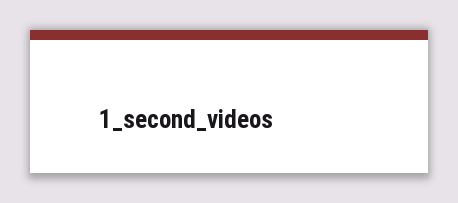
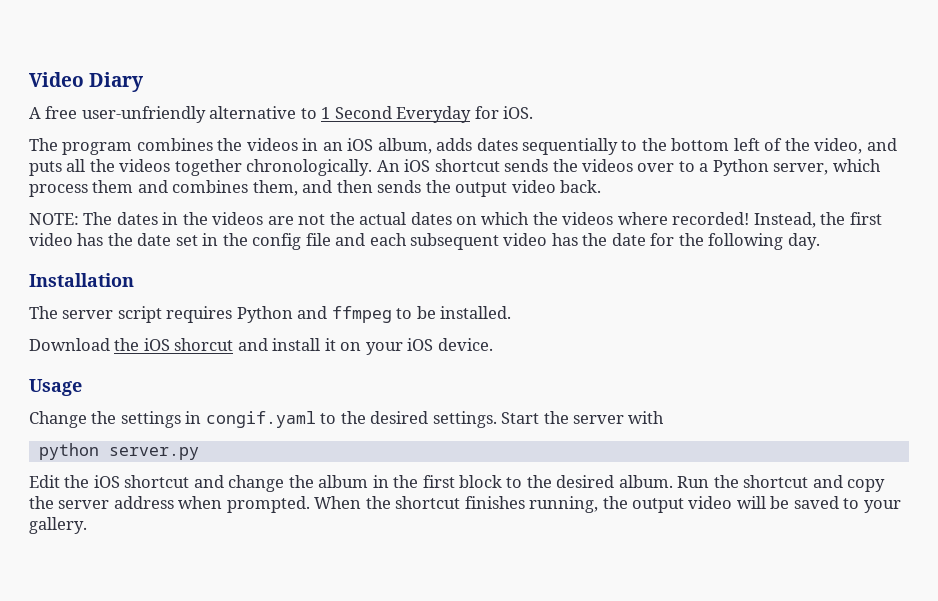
- 1_second_videos
+ Video Diary
+ A free user-unfriendly alternative to 1 Second Everyday for iOS.
+ The program combines the videos in an iOS album, adds dates sequentially to the bottom left of the video, and puts all the videos together chronologically. An iOS shortcut sends the videos over to a Python server, which process them and combines them, and then sends the output video back.
+ NOTE: The dates in the videos are not the actual dates on which the videos where recorded! Instead, the first video has the date set in the config file and each subsequent video has the date for the following day.
+ Installation
+ The server script requires Python and ffmpeg to be installed.
+ Download the iOS shorcut and install it on your iOS device.
+ Usage
+ Change the settings in congif.yaml to the desired settings. Start the server with
+ python server.py
+ Edit the iOS shortcut and change the album in the first block to the desired album. Run the shortcut and copy the server address when prompted. When the shortcut finishes running, the output video will be saved to your gallery.

